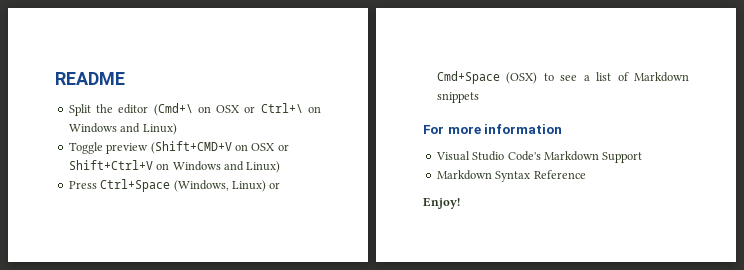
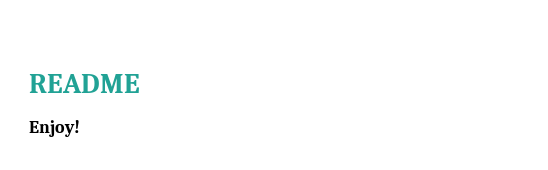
- Split the editor (Cmd+\ on OSX or Ctrl+\ on Windows and Linux)
- Toggle preview (Shift+CMD+V on OSX or Shift+Ctrl+V on Windows and Linux)
- Press Ctrl+Space (Windows, Linux) or Cmd+Space (OSX) to see a list of Markdown snippets
- For more information
- Visual Studio Code's Markdown Support
- Markdown Syntax Reference

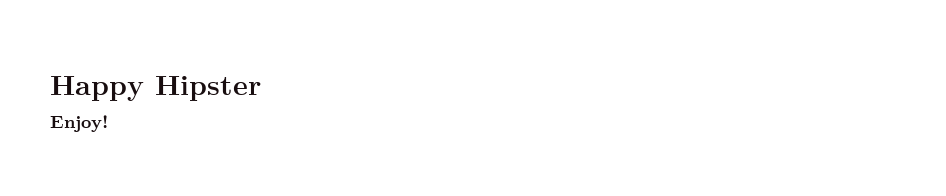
- README
+ Happy Hipster

